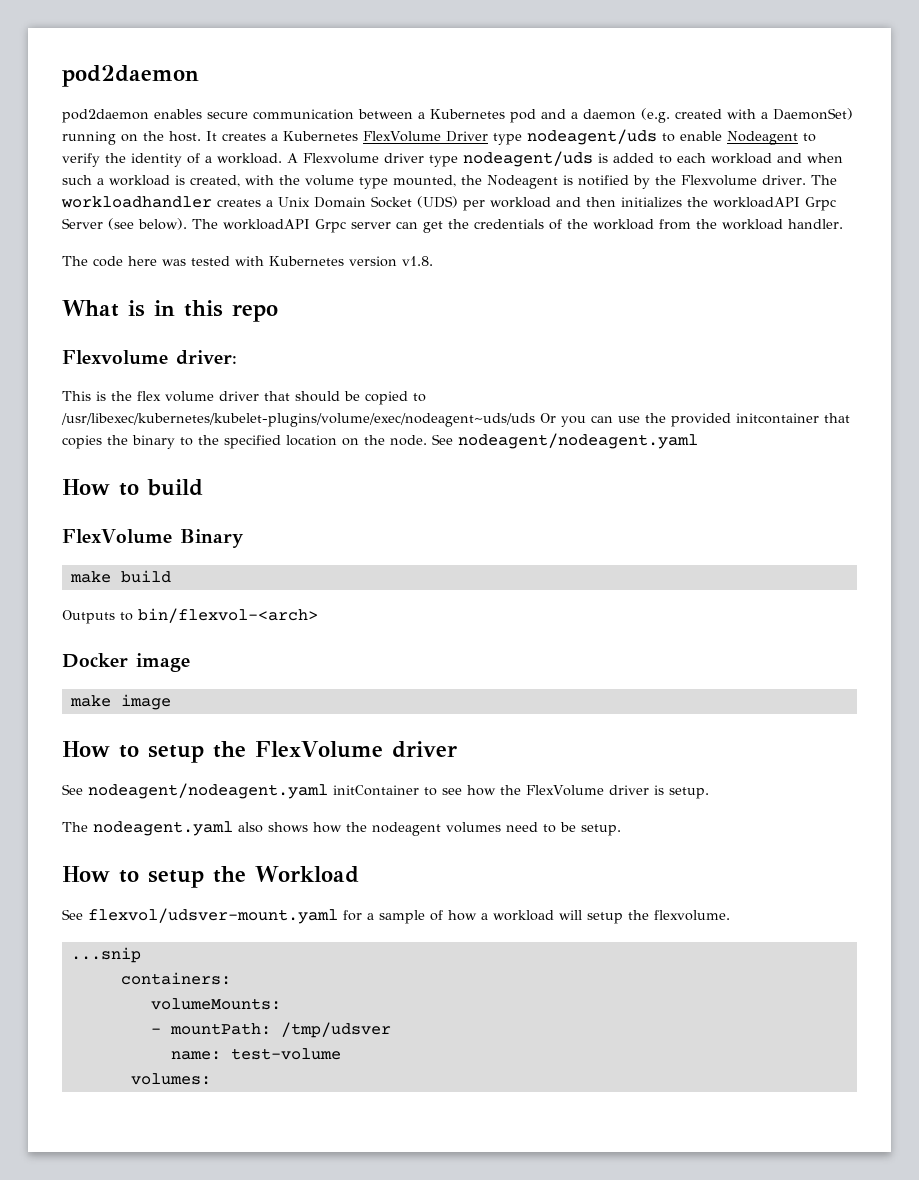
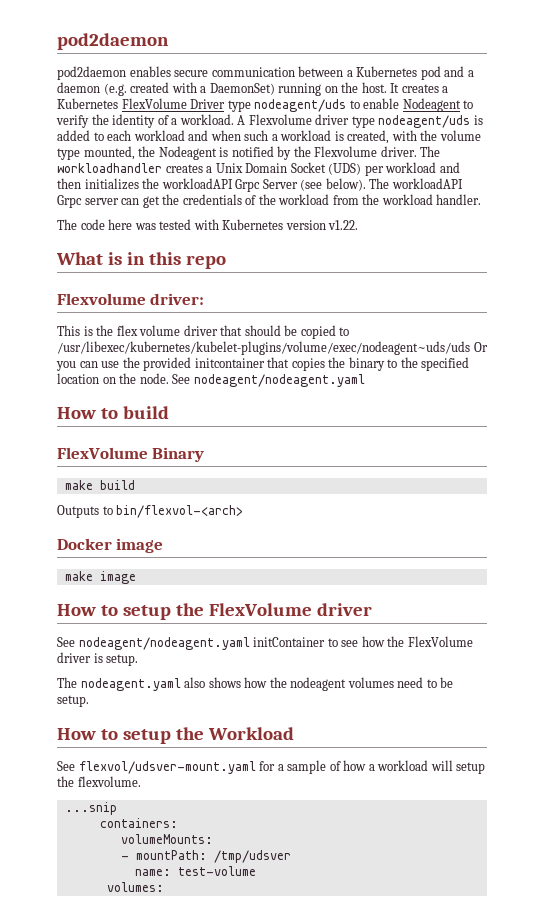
- The code here was tested with Kubernetes version v1.8.
+ The code here was tested with Kubernetes version v1.22.

